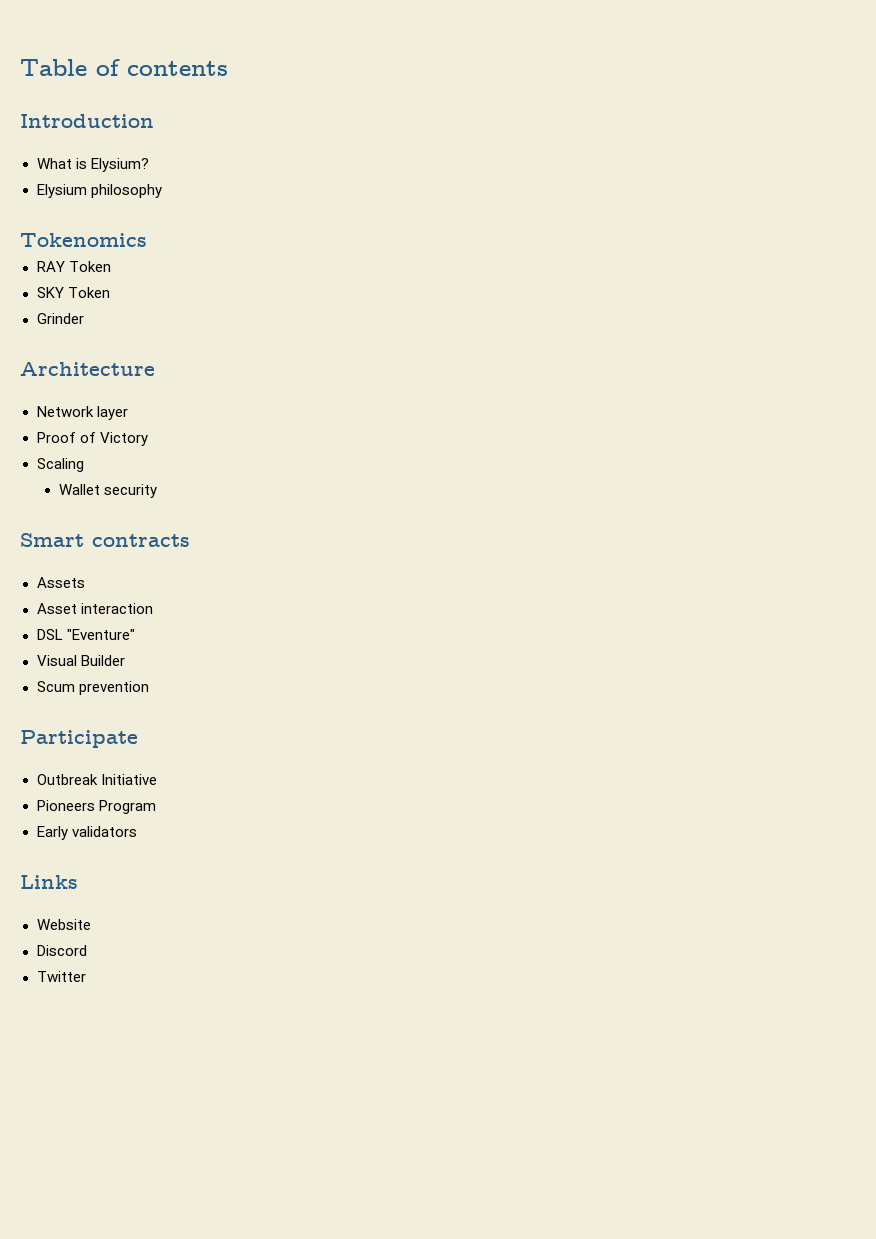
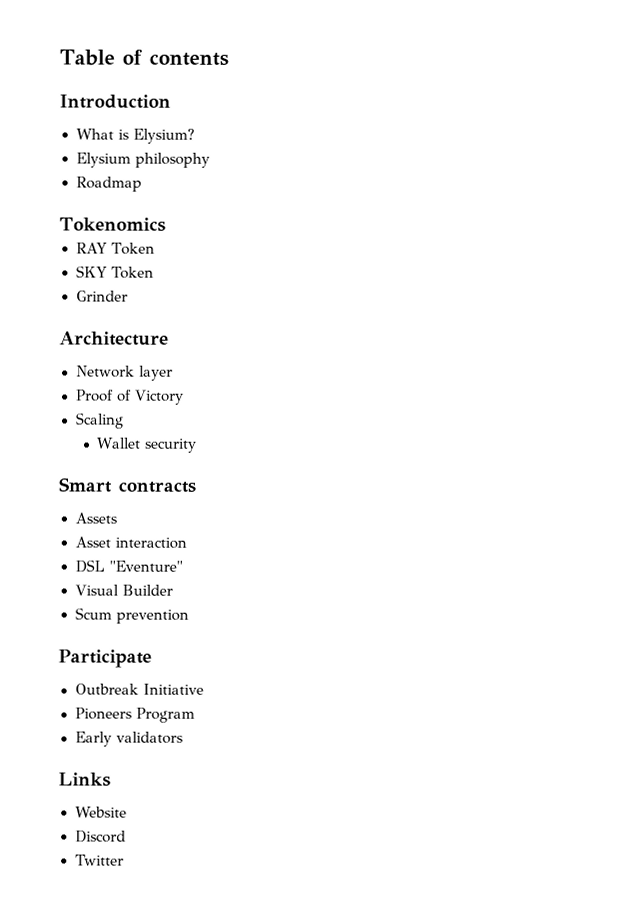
+ Roadmap

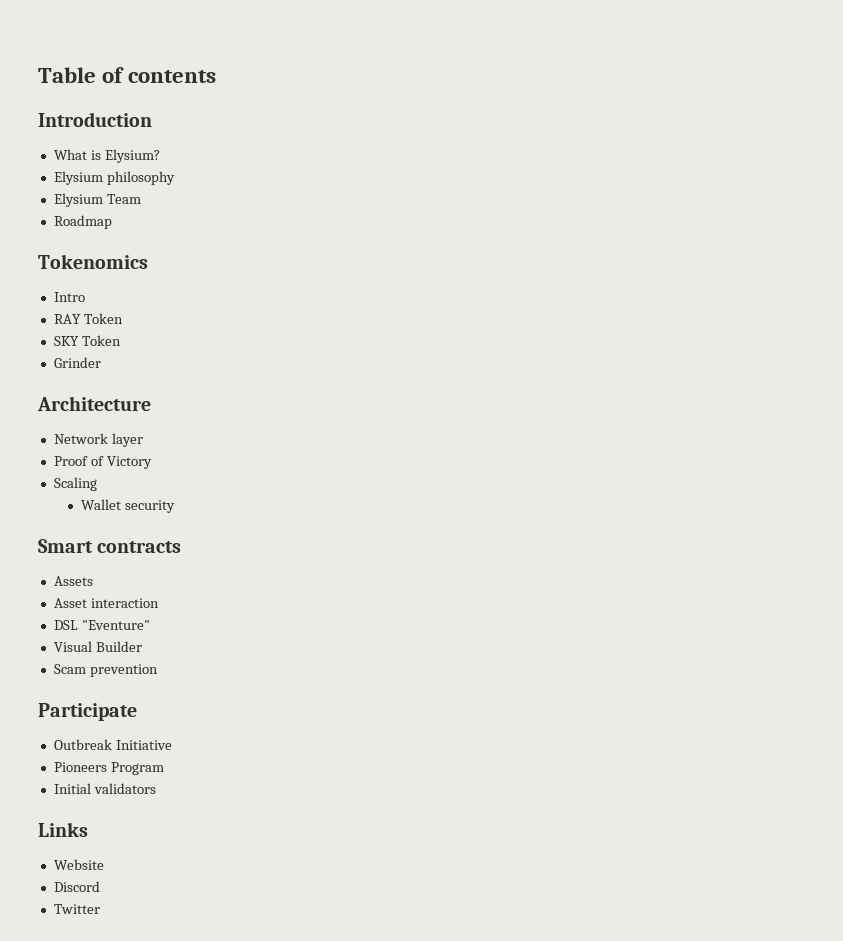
+ Elysium Team
+ Intro
- Scum prevention
+ Scam prevention
- Early validators
+ Initial validators

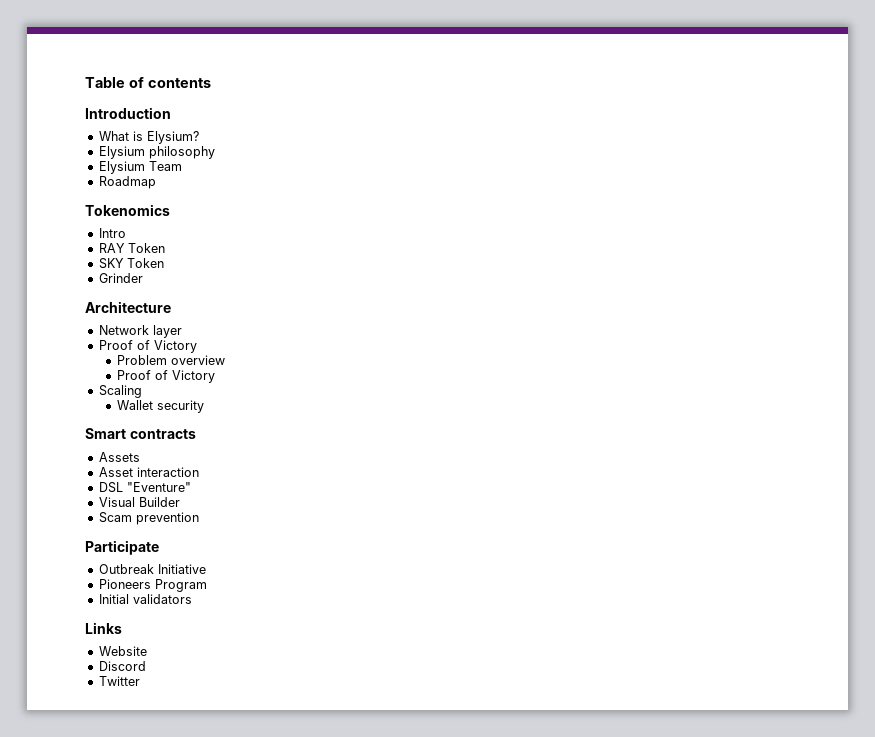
+ Problem overview
+ Proof of Victory

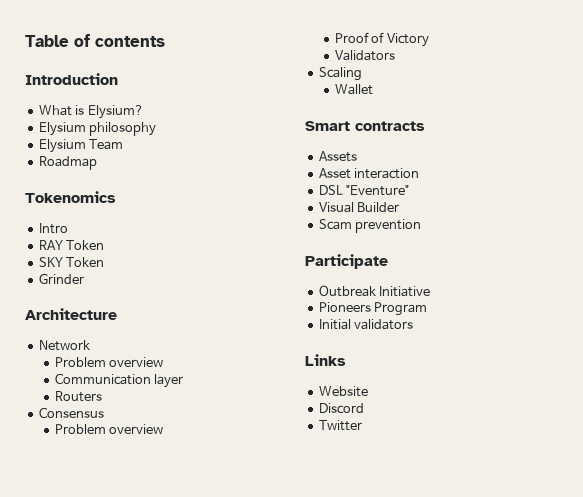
- Network layer
- Proof of Victory
+ Network
+ Problem overview
+ Communication layer
+ Routers
+ Consensus
+ Validators
- Wallet security
+ Wallet

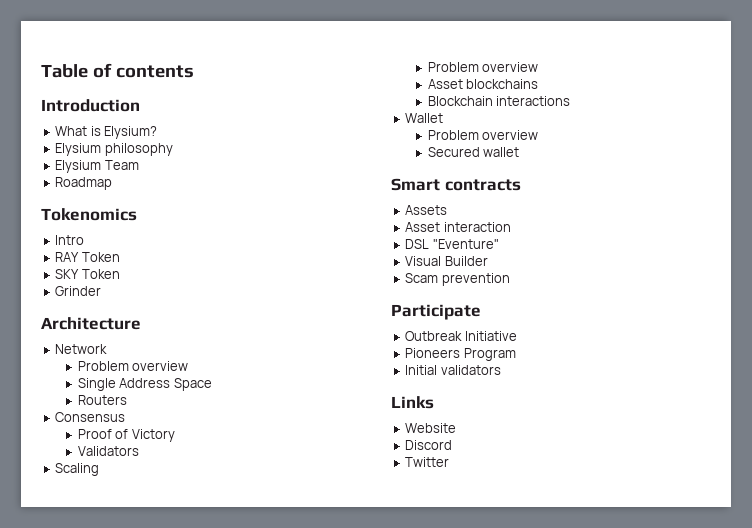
- Communication layer
+ Single Address Space
  Consensus
- Problem overview
  Scaling
+ Problem overview
+ Asset blockchains
+ Blockchain interactions
  Wallet
+ Problem overview
+ Secured wallet

